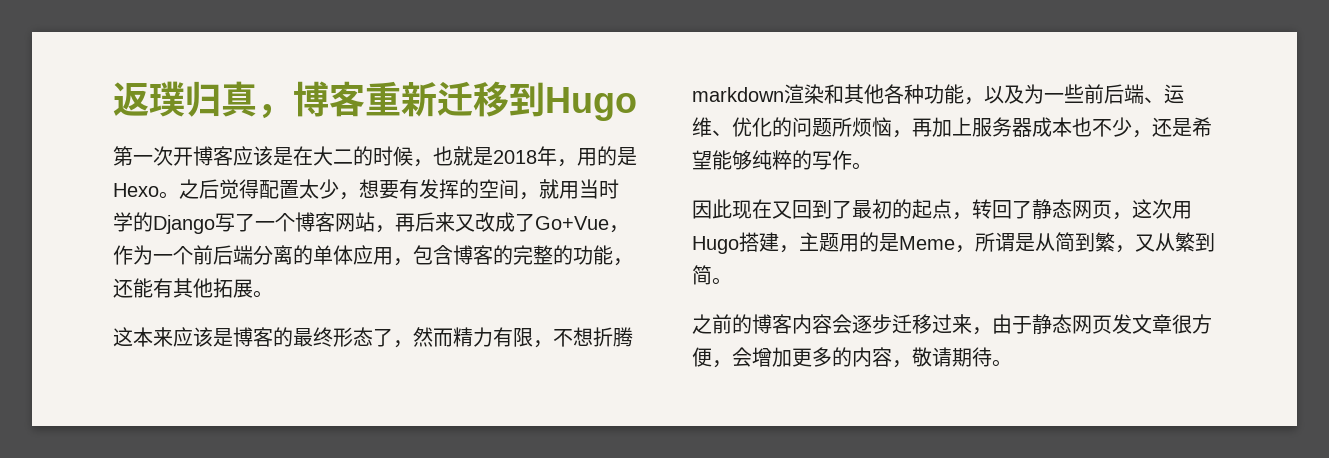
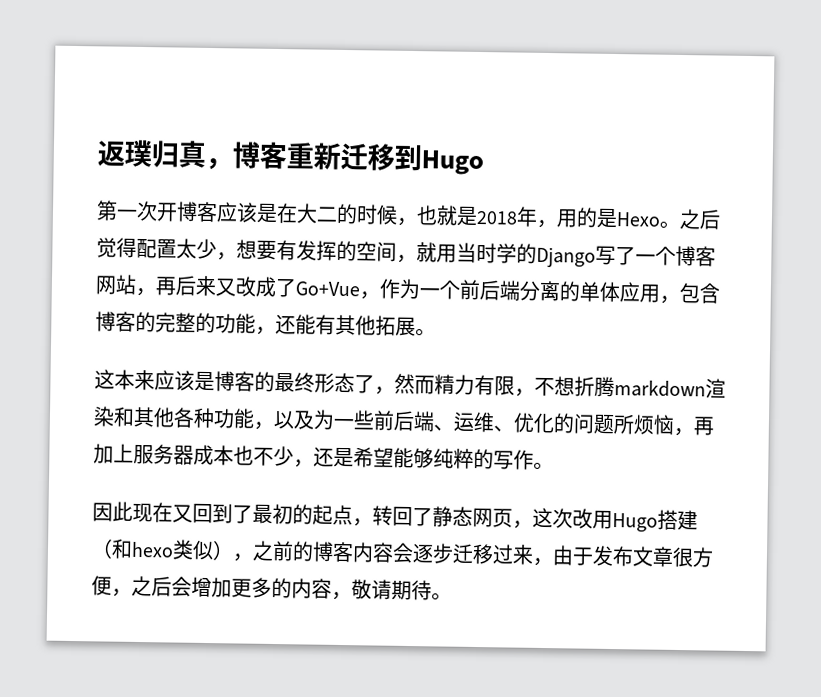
- 因此现在又回到了最初的起点，转回了静态网页，这次用Hugo搭建，主题用的是Meme，所谓是从简到繁，又从繁到简。
- 之前的博客内容会逐步迁移过来，由于静态网页发文章很方便，会增加更多的内容，敬请期待。
+ 因此现在又回到了最初的起点，转回了静态网页，这次改用Hugo搭建（和hexo类似），之前的博客内容会逐步迁移过来，由于发布文章很方便，之后会增加更多的内容，敬请期待。

